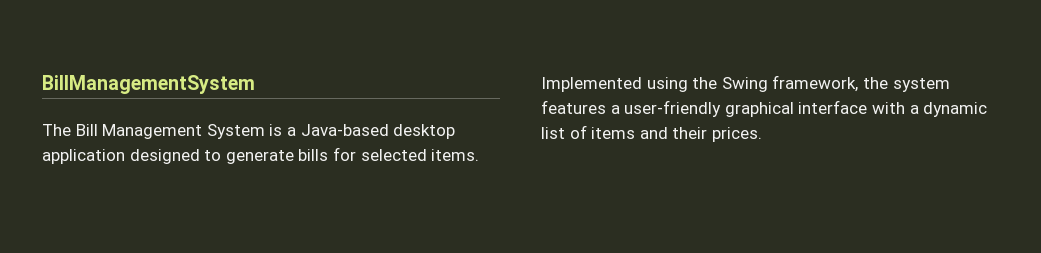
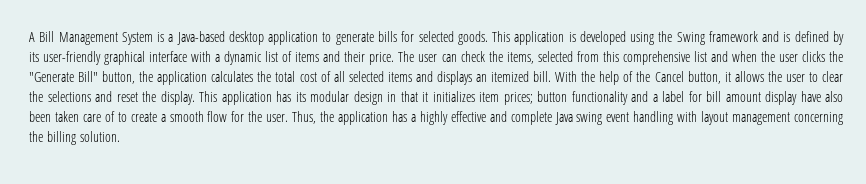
- BillManagementSystem
- The Bill Management System is a Java-based desktop application designed to generate bills for selected items. Implemented using the Swing framework, the system features a user-friendly graphical interface with a dynamic list of items and their prices.
+ A Bill Management System is a Java-based desktop application to generate bills for selected goods. This application is developed using the Swing framework and is defined by its user-friendly graphical interface with a dynamic list of items and their price. The user can check the items, selected from this comprehensive list and when the user clicks the "Generate Bill" button, the application calculates the total cost of all selected items and displays an itemized bill. With the help of the Cancel button, it allows the user to clear the selections and reset the display. This application has its modular design in that it initializes item prices; button functionality and a label for bill amount display have also been taken care of to create a smooth flow for the user. Thus, the application has a highly effective and complete Java swing event handling with layout management concerning the billing solution.

